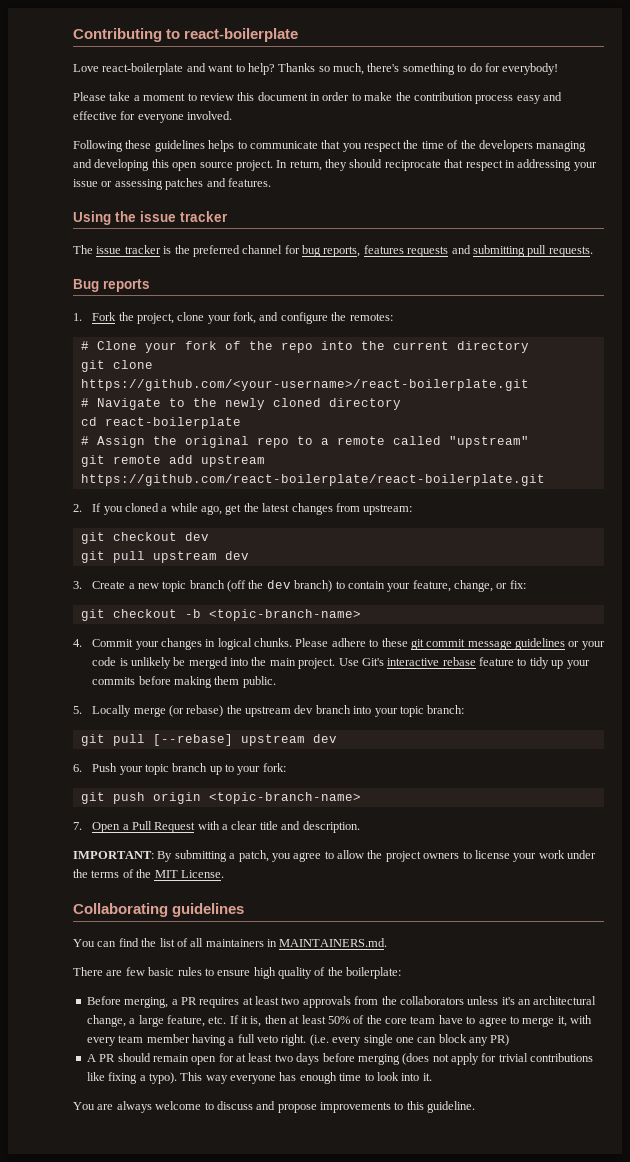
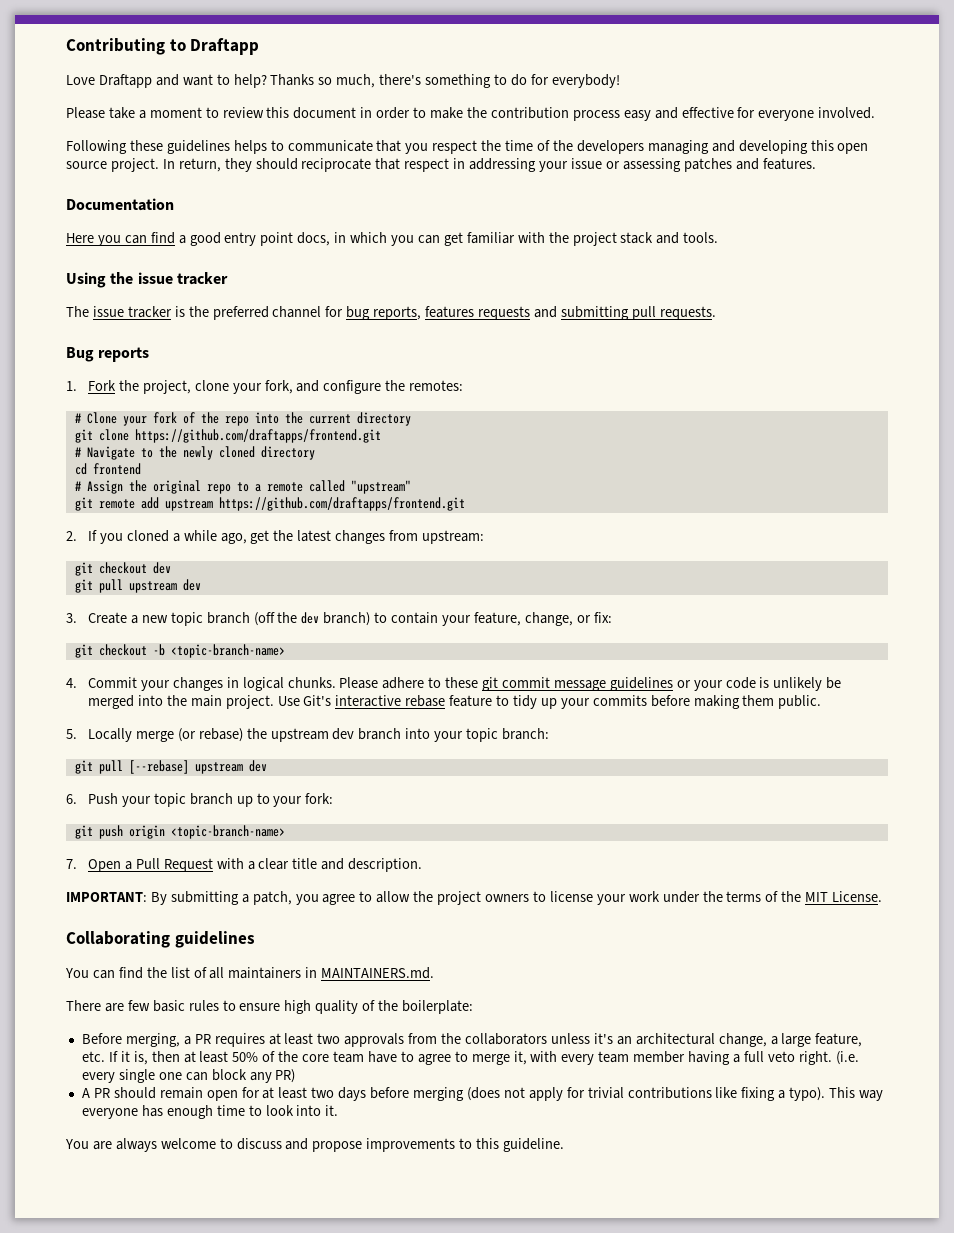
- Contributing to react-boilerplate
+ Contributing to Draftapp
- Love react-boilerplate and want to help?
+ Love Draftapp and want to help?
+ Documentation
+ Here you can find a good entry point docs, in which you can get familiar with the project stack and tools.
- git clone https://github.com/<your-username>/react-boilerplate.git
+ git clone https://github.com/draftapps/frontend.git
- cd react-boilerplate
+ cd frontend
- git remote add upstream https://github.com/react-boilerplate/react-boilerplate.git
+ git remote add upstream https://github.com/draftapps/frontend.git

